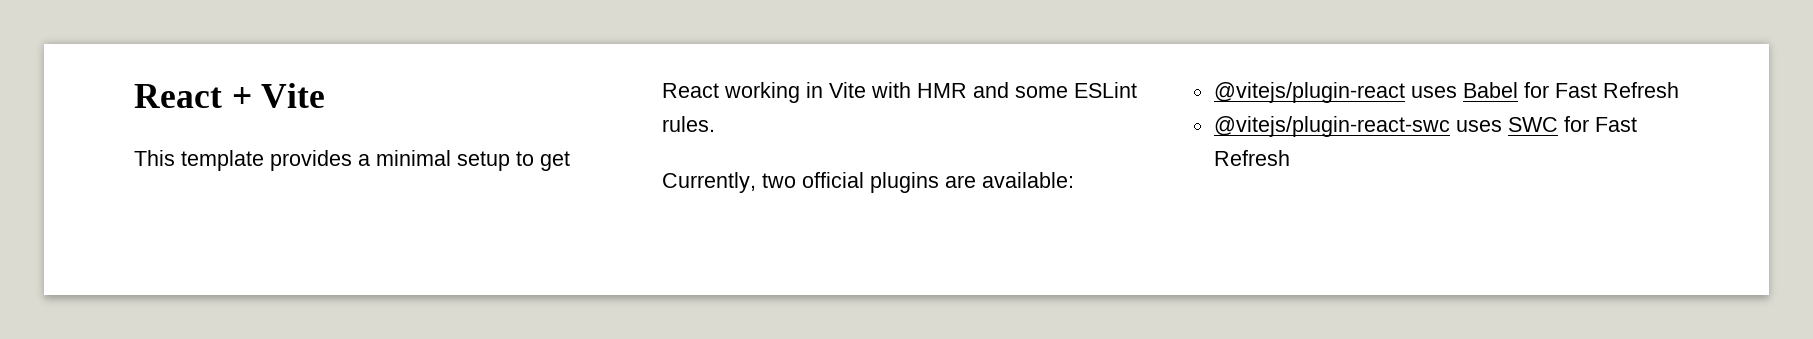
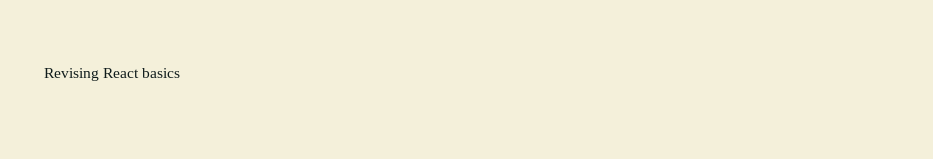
- React + Vite
- This template provides a minimal setup to get React working in Vite with HMR and some ESLint rules.
- Currently, two official plugins are available:
- @vitejs/plugin-react uses Babel for Fast Refresh
- @vitejs/plugin-react-swc uses SWC for Fast Refresh
+ Revising React basics

